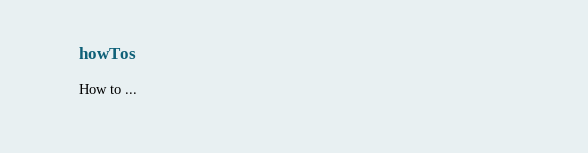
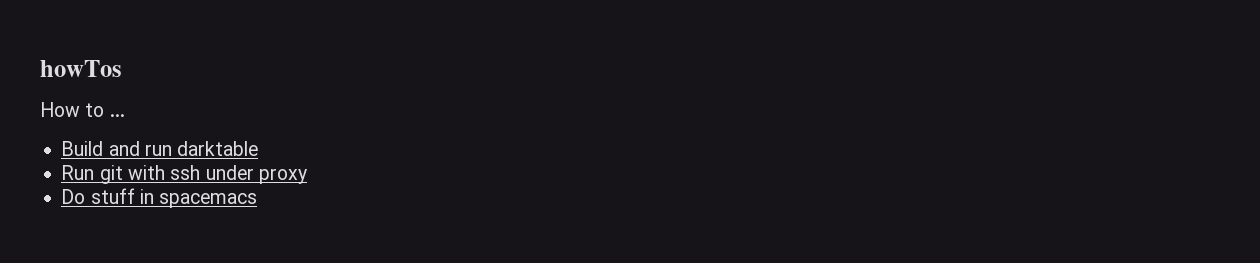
+ Build and run darktable
+ Run git with ssh under proxy
+ Do stuff in spacemacs

